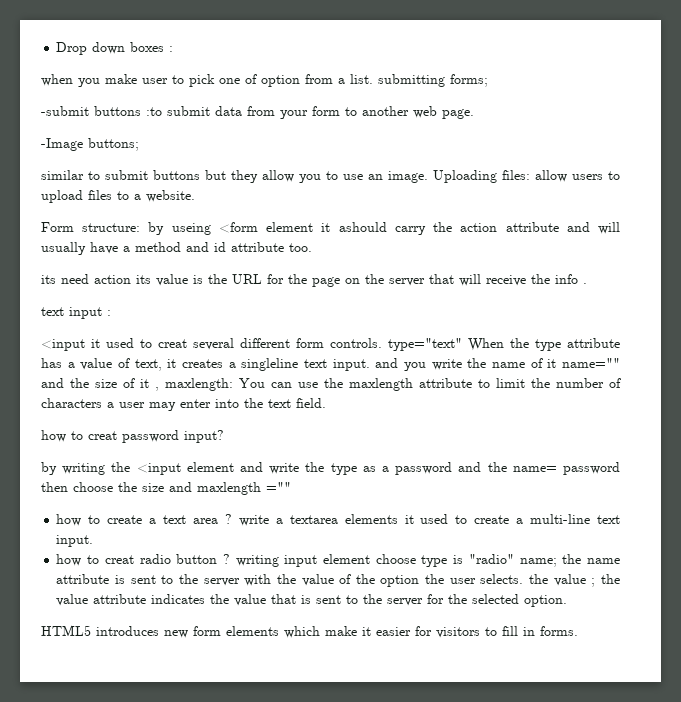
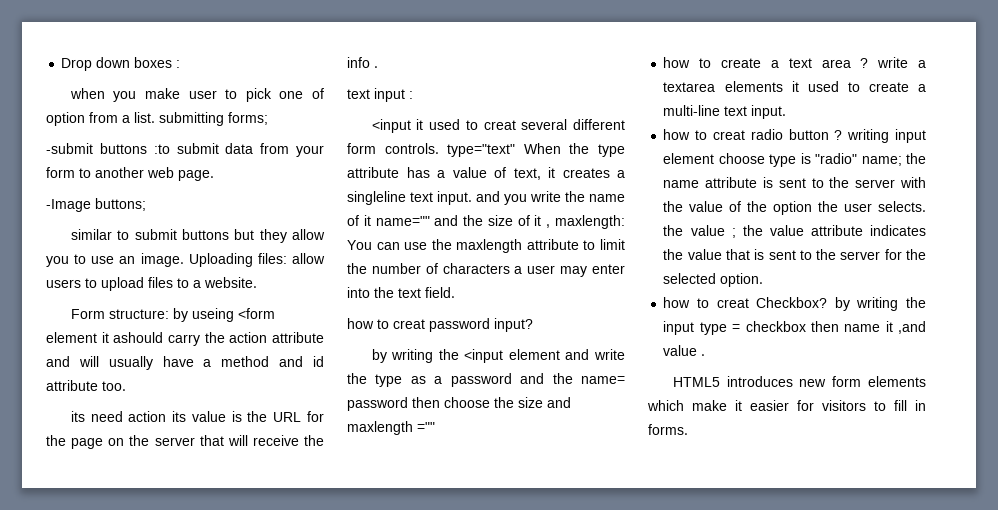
+ how to creat Checkbox? by writing the input type = checkbox then name it ,and value .

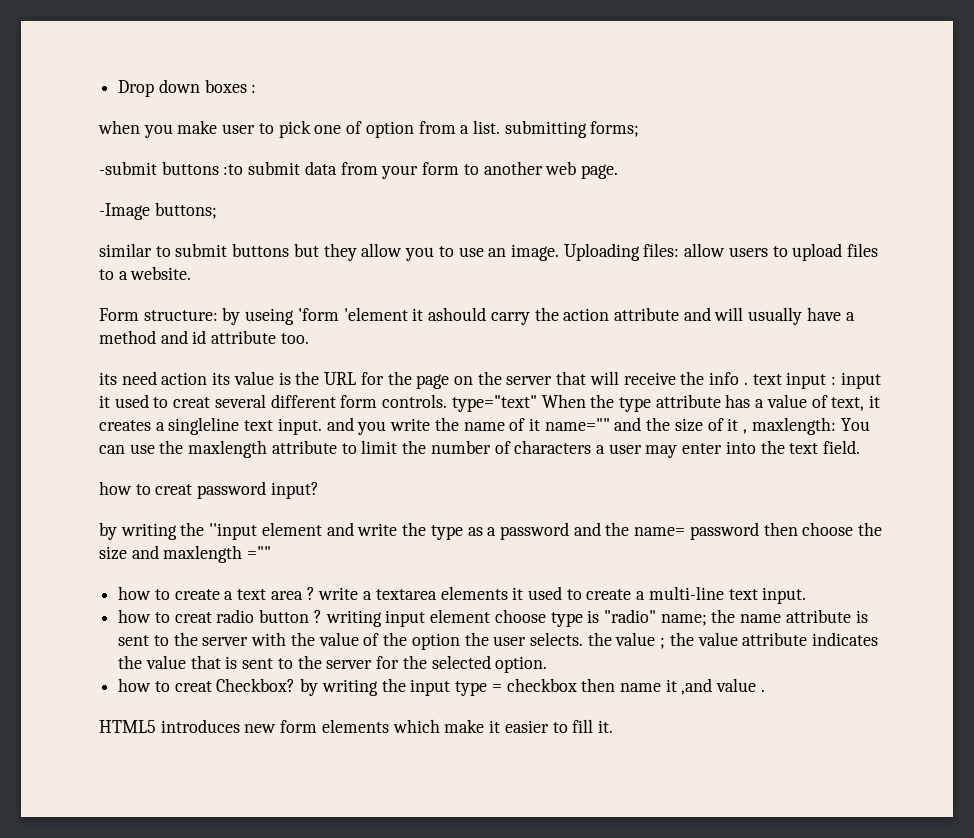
- Form structure: by useing <form element it ashould carry the action attribute and will usually have a method and id attribute too.
+ Form structure: by useing 'form 'element it ashould carry the action attribute and will usually have a method and id attribute too.
- its need action its value is the URL for the page on the server that will receive the info .
- text input :
- <input it used to creat several different form controls. type="text" When the type attribute has a value of text, it creates a singleline text input. and you write the name of it name="" and the size of it , maxlength:
+ its need action its value is the URL for the page on the server that will receive the info . text input : input it used to creat several different form controls. type="text" When the type attribute has a value of text, it creates a singleline text input. and you write the name of it name="" and the size of it , maxlength:
- by writing the <input element and write the type as a password and the name= password then choose the size and maxlength =""
+ by writing the ''input element and write the type as a password and the name= password then choose the size and maxlength =""
- HTML5 introduces new form elements which make it easier for visitors to fill in forms.
+ HTML5 introduces new form elements which make it easier to fill it.

